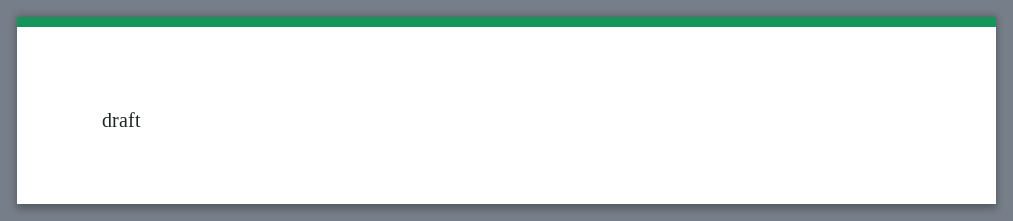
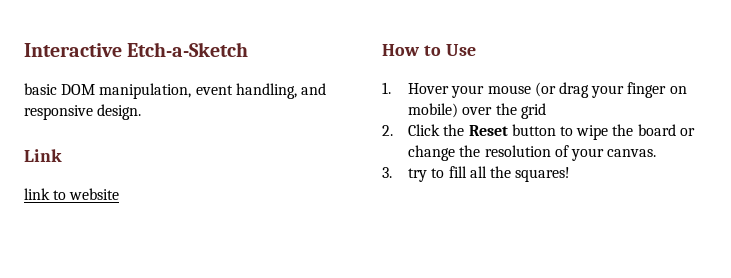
- draft
+ Interactive Etch-a-Sketch
+ basic DOM manipulation, event handling, and responsive design.
+ Link
+ link to website
+ How to Use
+ 1. Hover your mouse (or drag your finger on mobile) over the grid
+ 2. Click the Reset button to wipe the board or change the resolution of your canvas.
+ 3. try to fill all the squares!

